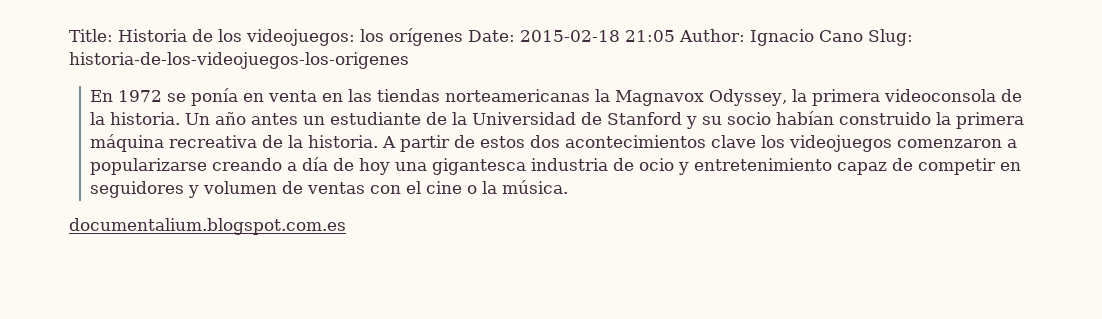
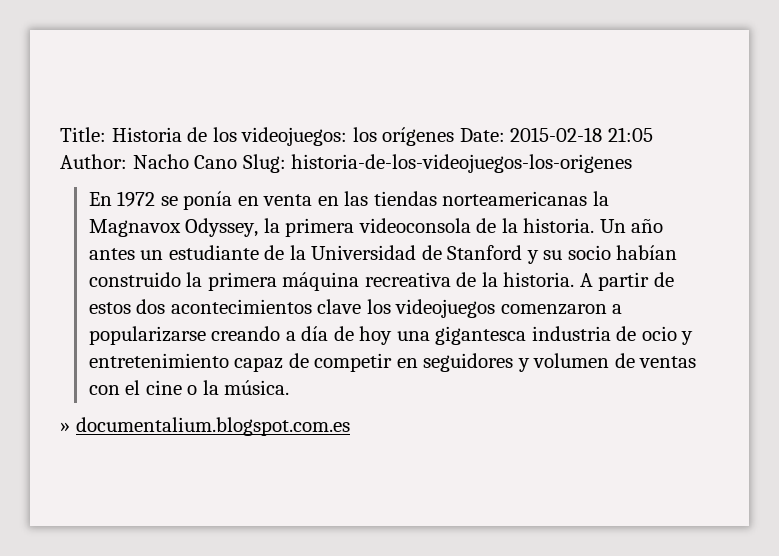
- Title: Historia de los videojuegos: los orígenes Date: 2015-02-18 21:05 Author: Ignacio Cano Slug: historia-de-los-videojuegos-los-origenes
+ Title: Historia de los videojuegos: los orígenes Date: 2015-02-18 21:05 Author: Nacho Cano Slug: historia-de-los-videojuegos-los-origenes
- documentalium.blogspot.com.es
+ » documentalium.blogspot.com.es

